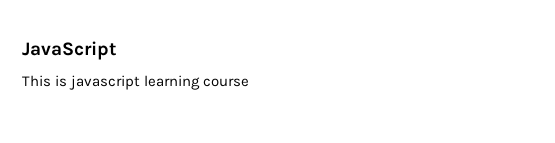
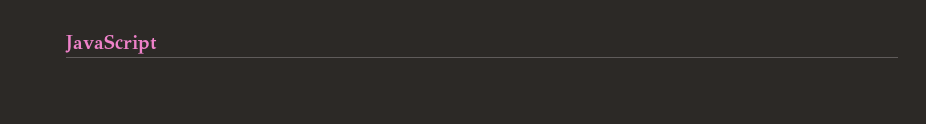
- This is javascript learning course

